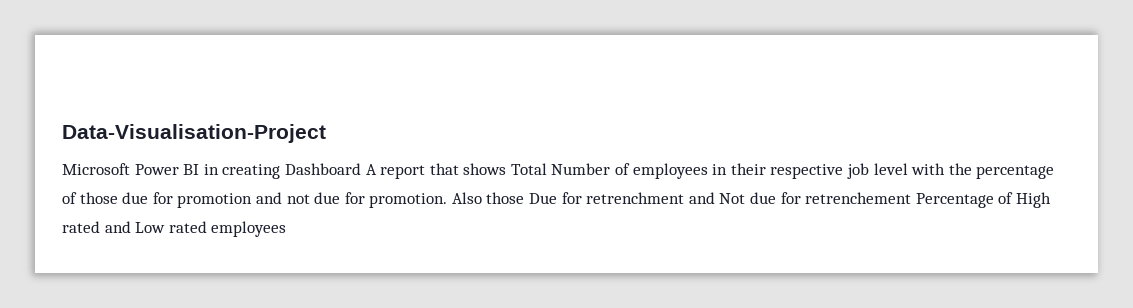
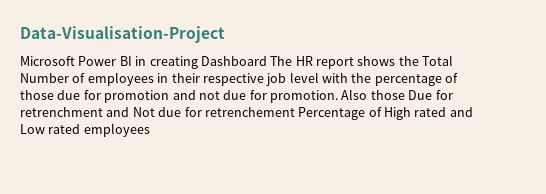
- Microsoft Power BI in creating Dashboard A report that shows Total Number of employees in their respective job level with the percentage of those due for promotion and not due for promotion.
+ Microsoft Power BI in creating Dashboard The HR report shows the Total Number of employees in their respective job level with the percentage of those due for promotion and not due for promotion.

